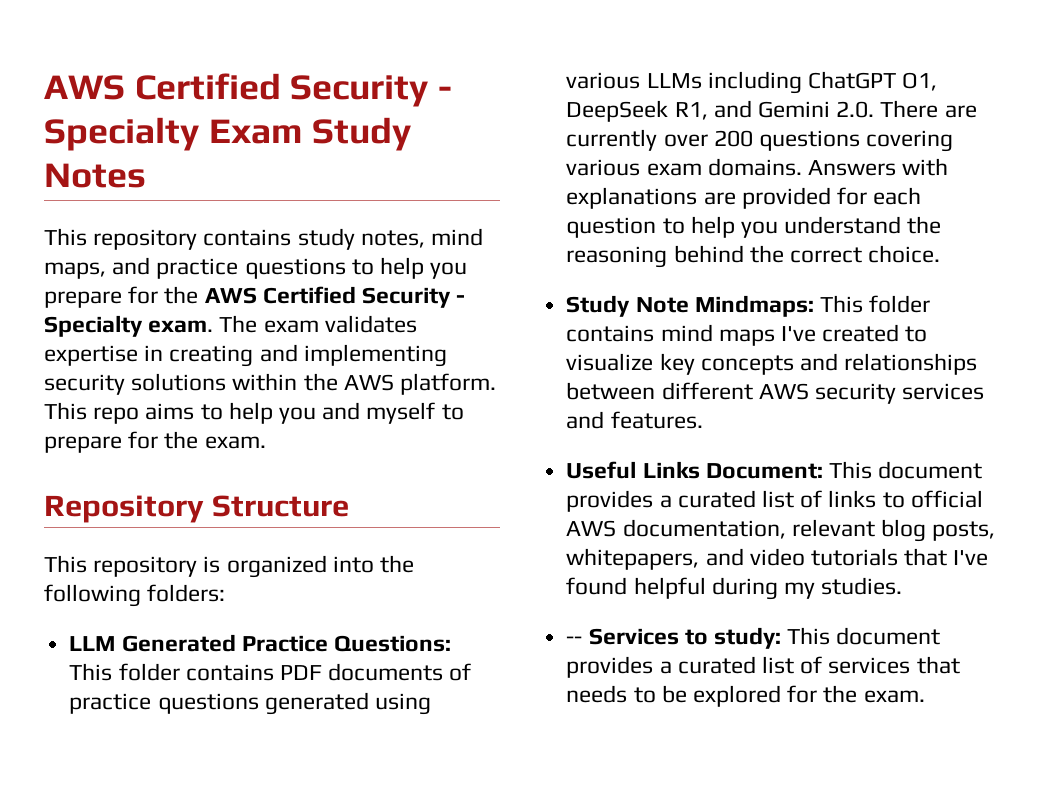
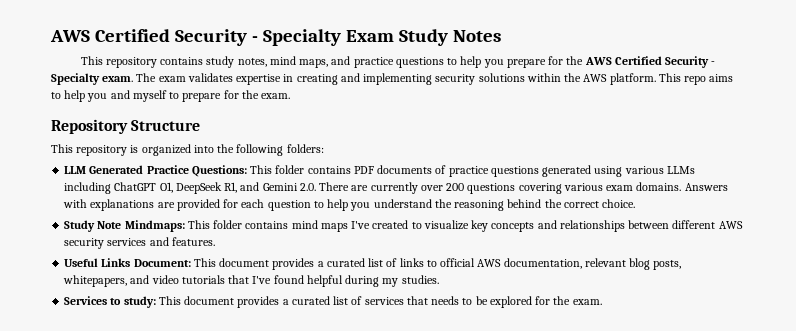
- -- Services to study: This document provides a curated list of services that needs to be explored for the exam.
+ Services to study: This document provides a curated list of services that needs to be explored for the exam.

